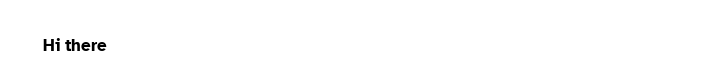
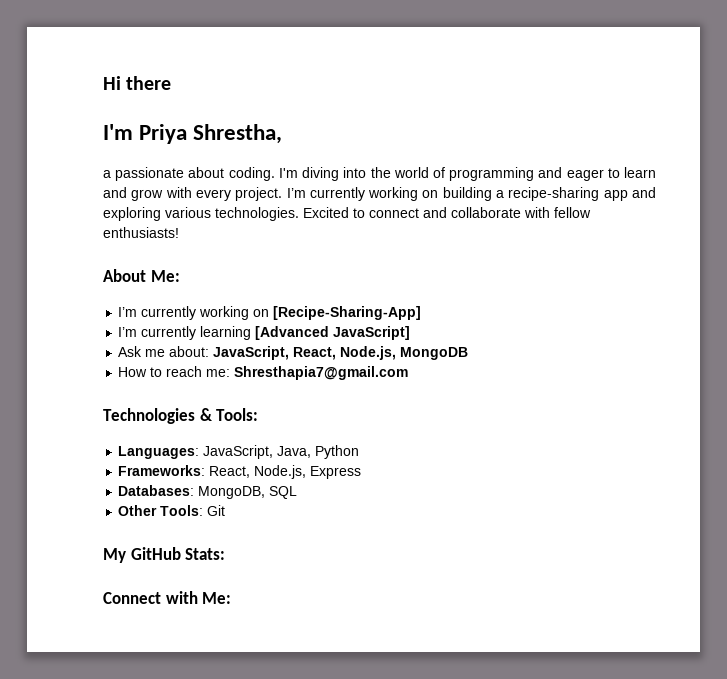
+ I'm Priya Shrestha,
+ a passionate about coding. I'm diving into the world of programming and eager to learn and grow with every project. I’m currently working on building a recipe-sharing app and exploring various technologies. Excited to connect and collaborate with fellow enthusiasts!
+ About Me:
+ I’m currently working on [Recipe-Sharing-App]
+ I’m currently learning [Advanced JavaScript]
+ Ask me about: JavaScript, React, Node.js, MongoDB
+ How to reach me: Shresthapia7@gmail.com
+ Technologies & Tools:
+ Languages: JavaScript, Java, Python
+ Frameworks: React, Node.js, Express
+ Databases: MongoDB, SQL
+ Other Tools: Git
+ My GitHub Stats:
+ Connect with Me:

